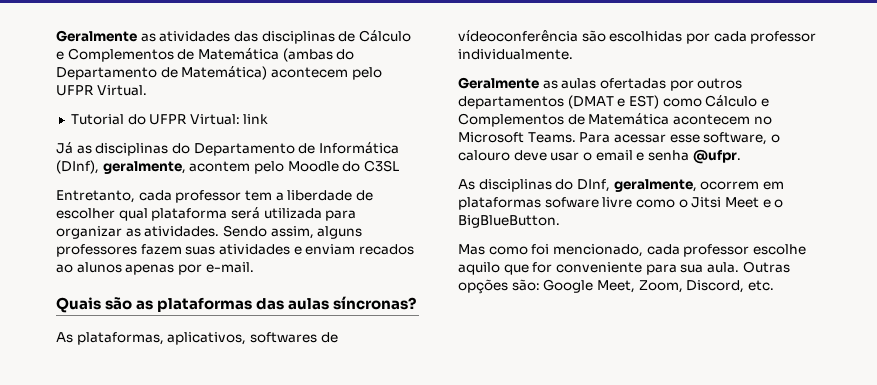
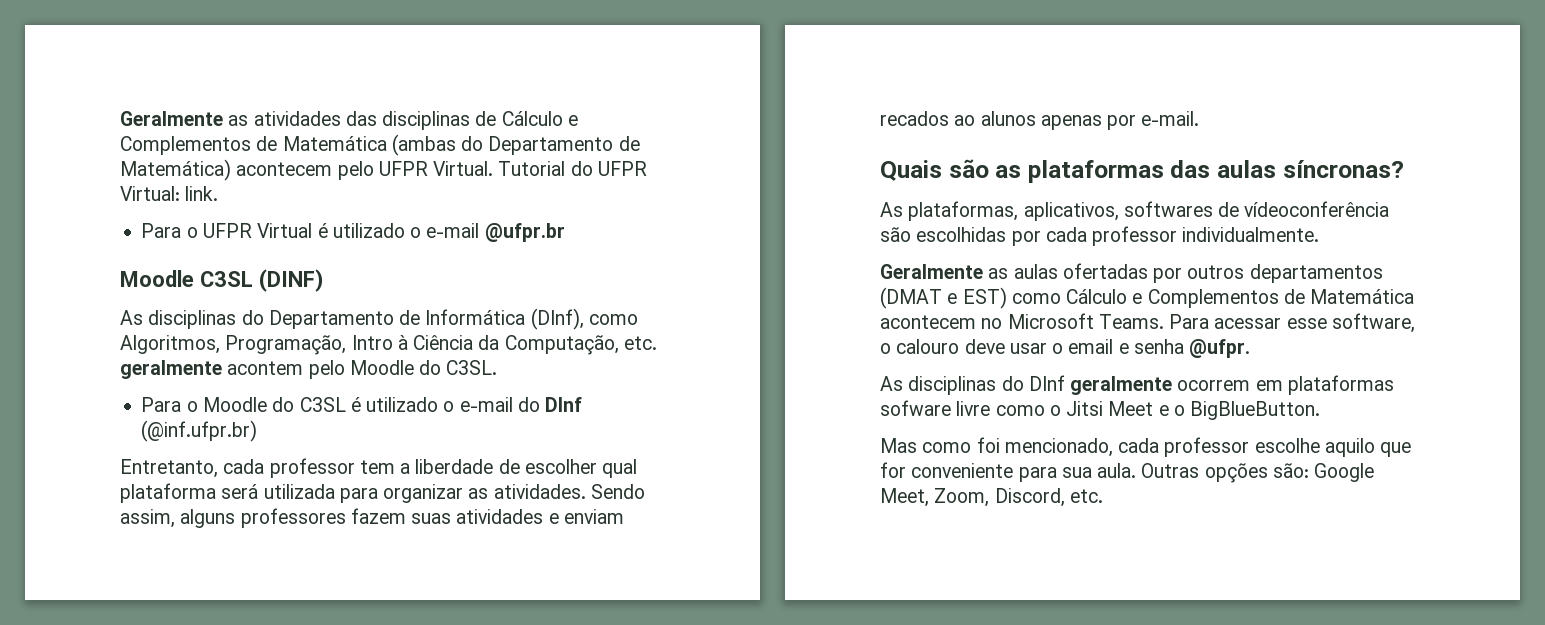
- Geralmente as atividades das disciplinas de Cálculo e Complementos de Matemática (ambas do Departamento de Matemática) acontecem pelo UFPR Virtual.
- Tutorial do UFPR Virtual: link
- Já as disciplinas do Departamento de Informática (DInf), geralmente, acontem pelo Moodle do C3SL
+ Geralmente as atividades das disciplinas de Cálculo e Complementos de Matemática (ambas do Departamento de Matemática) acontecem pelo UFPR Virtual. Tutorial do UFPR Virtual: link.
+ Para o UFPR Virtual é utilizado o e-mail @ufpr.br
+ Moodle C3SL (DINF)
+ As disciplinas do Departamento de Informática (DInf), como Algoritmos, Programação, Intro à Ciência da Computação, etc. geralmente acontem pelo Moodle do C3SL.
+ Para o Moodle do C3SL é utilizado o e-mail do DInf (@inf.ufpr.br)
- As disciplinas do DInf, geralmente, ocorrem em plataformas sofware livre como o Jitsi Meet e o BigBlueButton.
+ As disciplinas do DInf geralmente ocorrem em plataformas sofware livre como o Jitsi Meet e o BigBlueButton.

